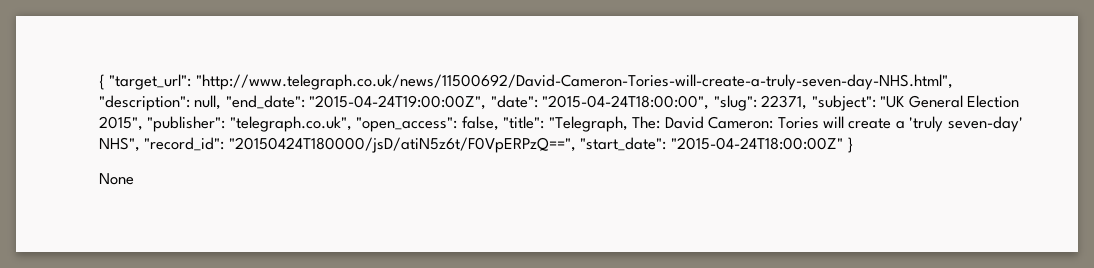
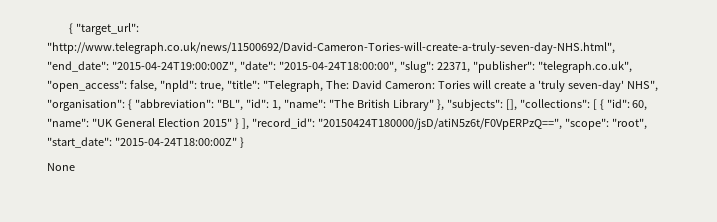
- { "target_url": "http://www.telegraph.co.uk/news/11500692/David-Cameron-Tories-will-create-a-truly-seven-day-NHS.html", "description": null, "end_date": "2015-04-24T19:00:00Z", "date": "2015-04-24T18:00:00", "slug": 22371, "subject": "UK General Election 2015", "publisher": "telegraph.co.uk", "open_access": false, "title": "Telegraph, The: David Cameron: Tories will create a 'truly seven-day' NHS", "record_id": "20150424T180000/jsD/atiN5z6t/F0VpERPzQ==", "start_date": "2015-04-24T18:00:00Z" }
+ { "target_url": "http://www.telegraph.co.uk/news/11500692/David-Cameron-Tories-will-create-a-truly-seven-day-NHS.html", "end_date": "2015-04-24T19:00:00Z", "date": "2015-04-24T18:00:00", "slug": 22371, "publisher": "telegraph.co.uk", "open_access": false, "npld": true, "title": "Telegraph, The: David Cameron: Tories will create a 'truly seven-day' NHS", "organisation": { "abbreviation": "BL", "id": 1, "name": "The British Library" }, "subjects": [], "collections": [ { "id": 60, "name": "UK General Election 2015" } ], "record_id": "20150424T180000/jsD/atiN5z6t/F0VpERPzQ==", "scope": "root", "start_date": "2015-04-24T18:00:00Z" }

